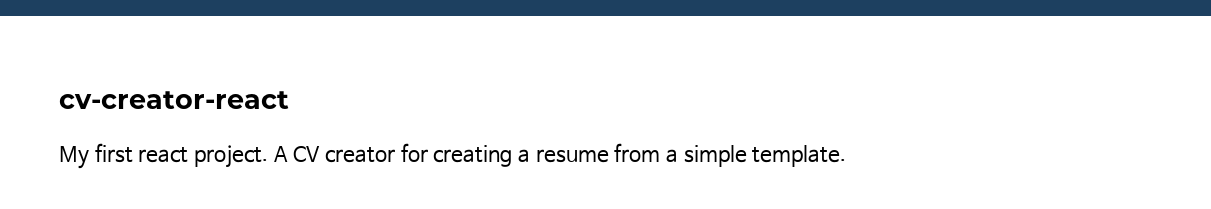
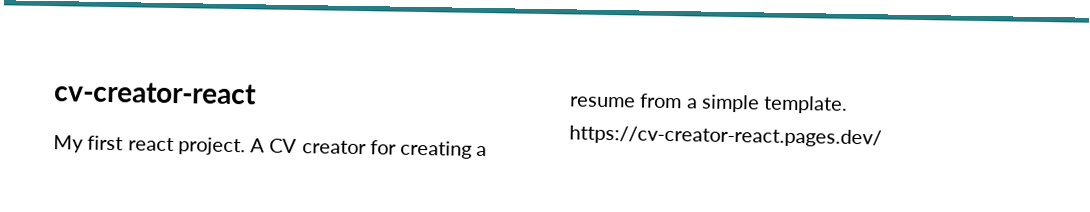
- A CV creator for creating a resume from a simple template.
+ A CV creator for creating a resume from a simple template. https://cv-creator-react.pages.dev/

